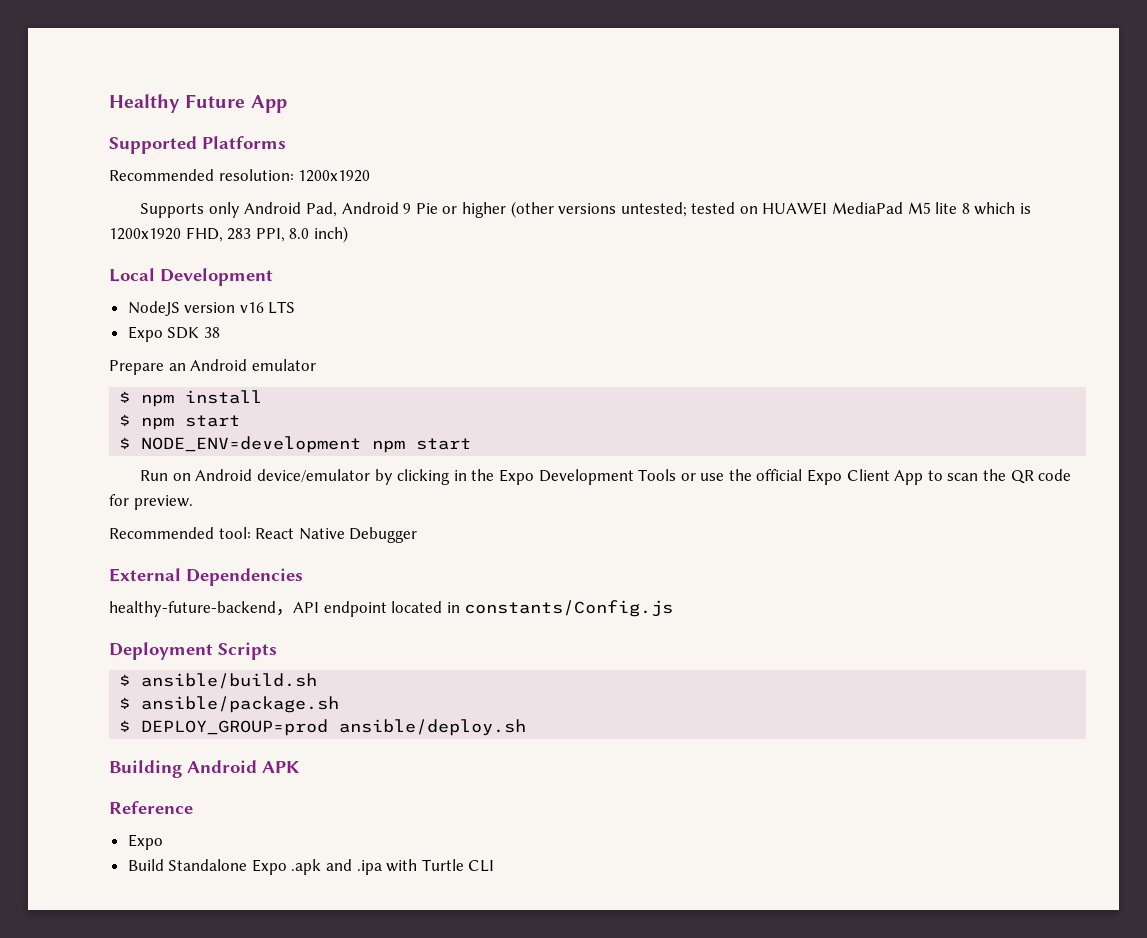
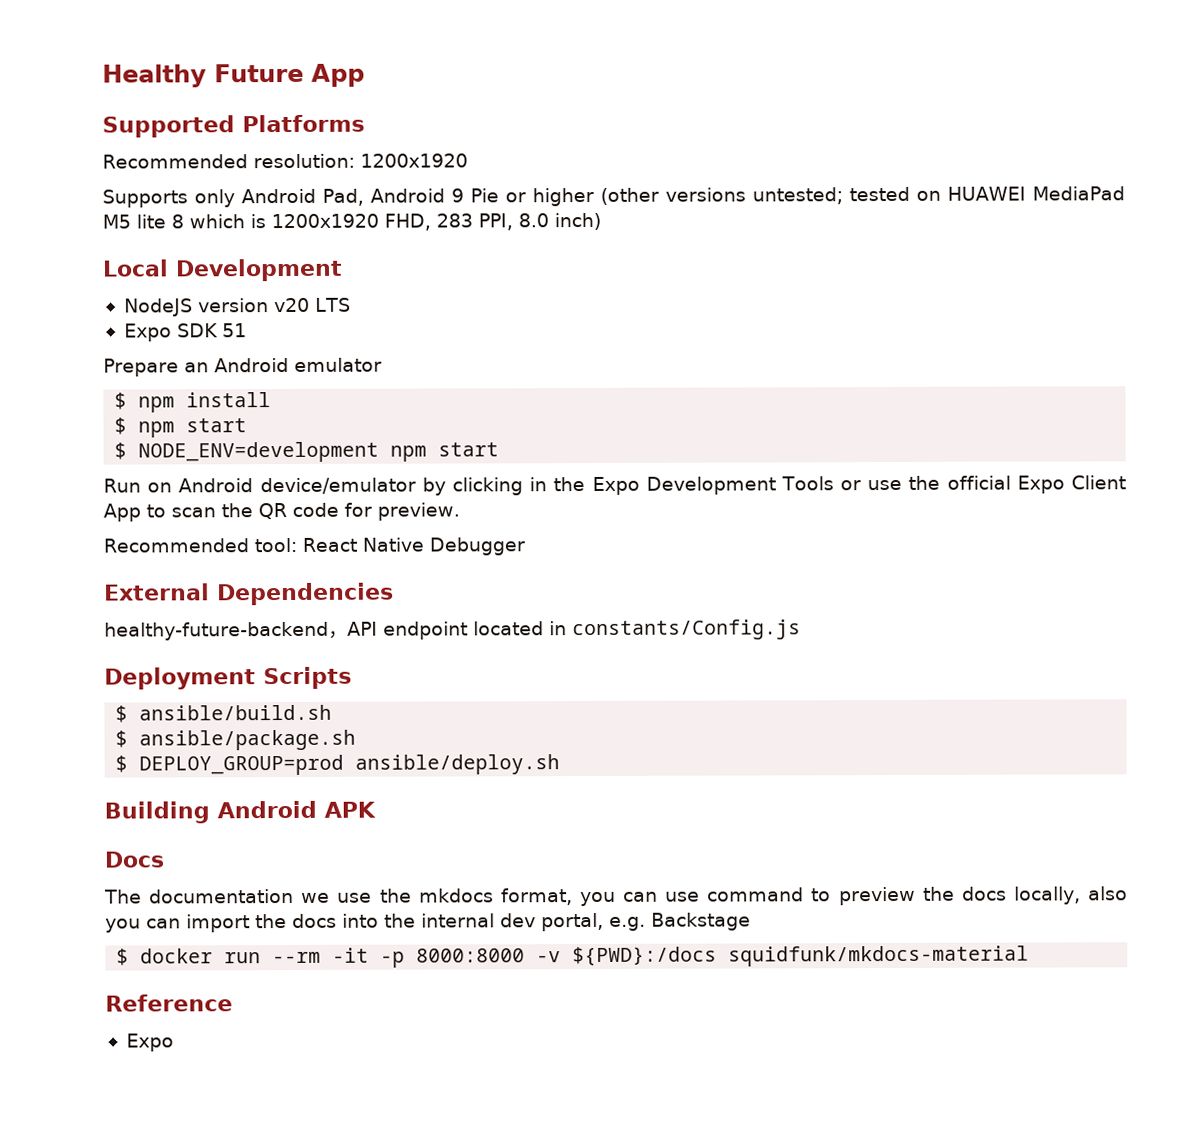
- NodeJS version v16 LTS
+ NodeJS version v20 LTS
- Expo SDK 38
+ Expo SDK 51
+ Docs
+ The documentation we use the mkdocs format, you can use command to preview the docs locally, also you can import the docs into the internal dev portal, e.g. Backstage
+ $ docker run --rm -it -p 8000:8000 -v ${PWD}:/docs squidfunk/mkdocs-material
  Reference
  Expo
- Build Standalone Expo .apk and .ipa with Turtle CLI

